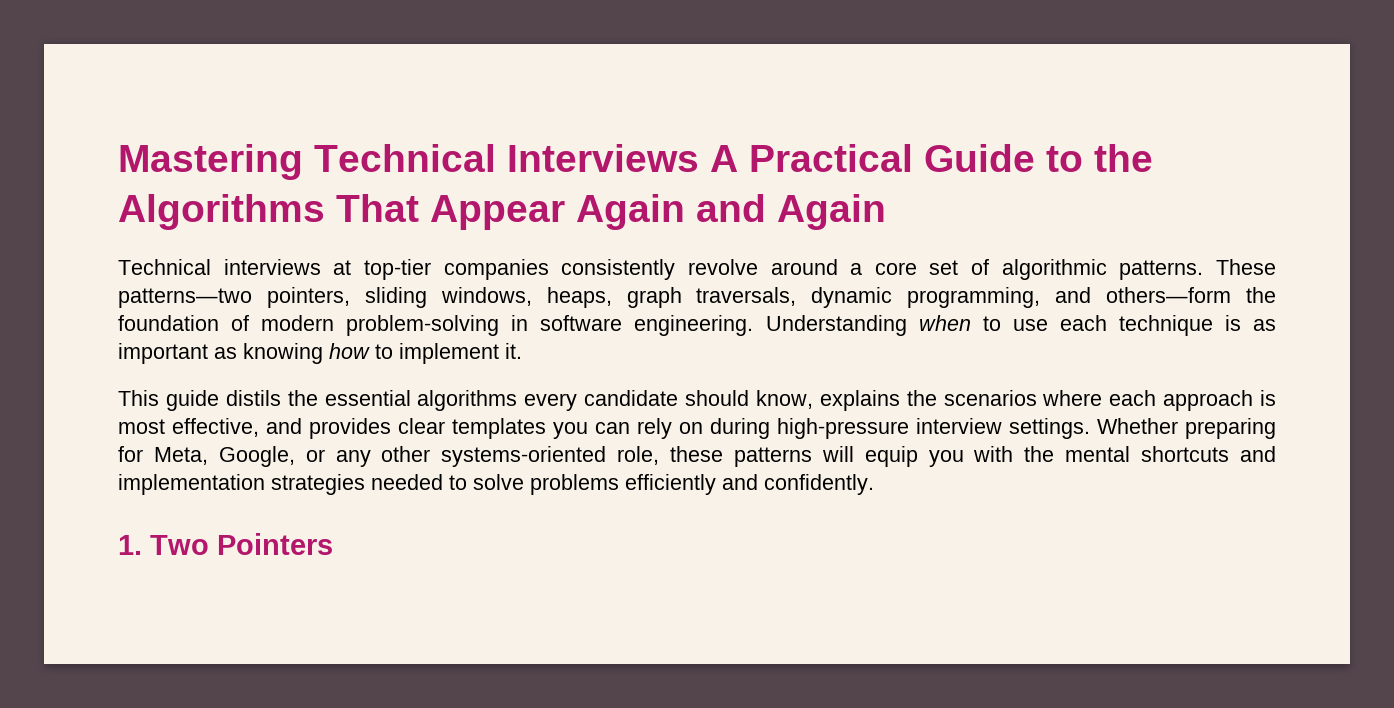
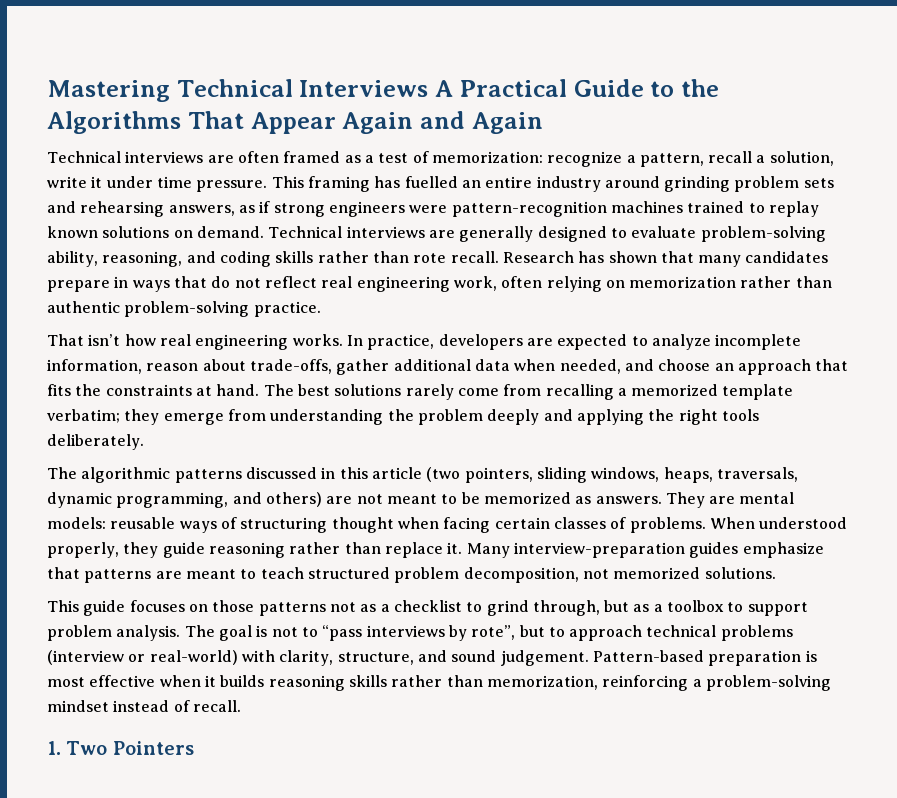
- Technical interviews at top-tier companies consistently revolve around a core set of algorithmic patterns. These patterns—two pointers, sliding windows, heaps, graph traversals, dynamic programming, and others—form the foundation of modern problem-solving in software engineering. Understanding when to use each technique is as important as knowing how to implement it.
- This guide distils the essential algorithms every candidate should know, explains the scenarios where each approach is most effective, and provides clear templates you can rely on during high-pressure interview settings. Whether preparing for Meta, Google, or any other systems-oriented role, these patterns will equip you with the mental shortcuts and implementation strategies needed to solve problems efficiently and confidently.
+ Technical interviews are often framed as a test of memorization: recognize a pattern, recall a solution, write it under time pressure. This framing has fuelled an entire industry around grinding problem sets and rehearsing answers, as if strong engineers were pattern-recognition machines trained to replay known solutions on demand. Technical interviews are generally designed to evaluate problem-solving ability, reasoning, and coding skills rather than rote recall. Research has shown that many candidates prepare in ways that do not reflect real engineering work, often relying on memorization rather than authentic problem-solving practice.
+ That isn’t how real engineering works. In practice, developers are expected to analyze incomplete information, reason about trade-offs, gather additional data when needed, and choose an approach that fits the constraints at hand. The best solutions rarely come from recalling a memorized template verbatim; they emerge from understanding the problem deeply and applying the right tools deliberately.
+ The algorithmic patterns discussed in this article (two pointers, sliding windows, heaps, traversals, dynamic programming, and others) are not meant to be memorized as answers. They are mental models: reusable ways of structuring thought when facing certain classes of problems. When understood properly, they guide reasoning rather than replace it. Many interview-preparation guides emphasize that patterns are meant to teach structured problem decomposition, not memorized solutions.
+ This guide focuses on those patterns not as a checklist to grind through, but as a toolbox to support problem analysis. The goal is not to “pass interviews by rote”, but to approach technical problems (interview or real-world) with clarity, structure, and sound judgement. Pattern-based preparation is most effective when it builds reasoning skills rather than memorization, reinforcing a problem-solving mindset instead of recall.

